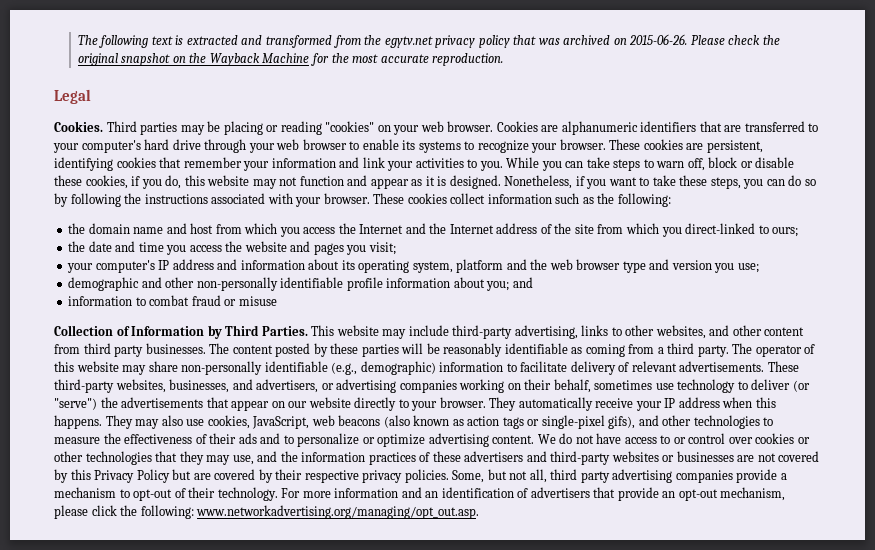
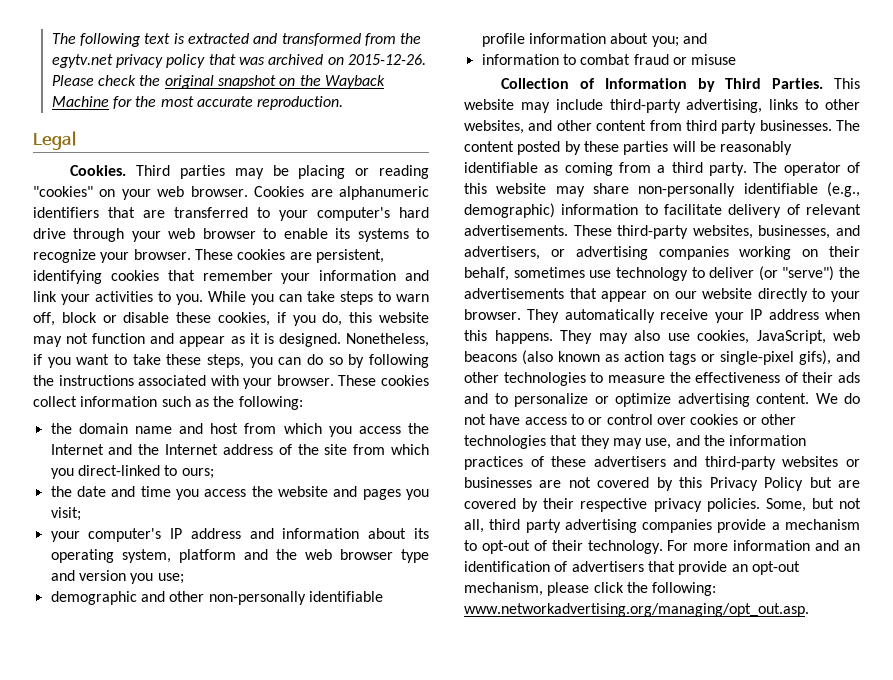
- The following text is extracted and transformed from the egytv.net privacy policy that was archived on 2015-06-26.
+ The following text is extracted and transformed from the egytv.net privacy policy that was archived on 2015-12-26.

